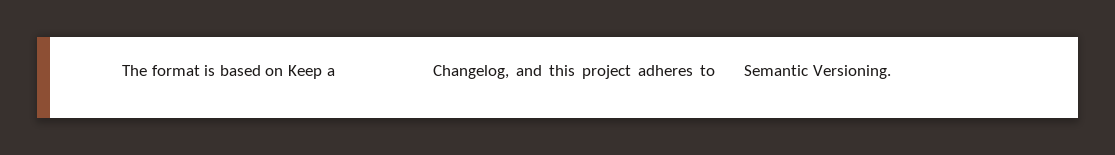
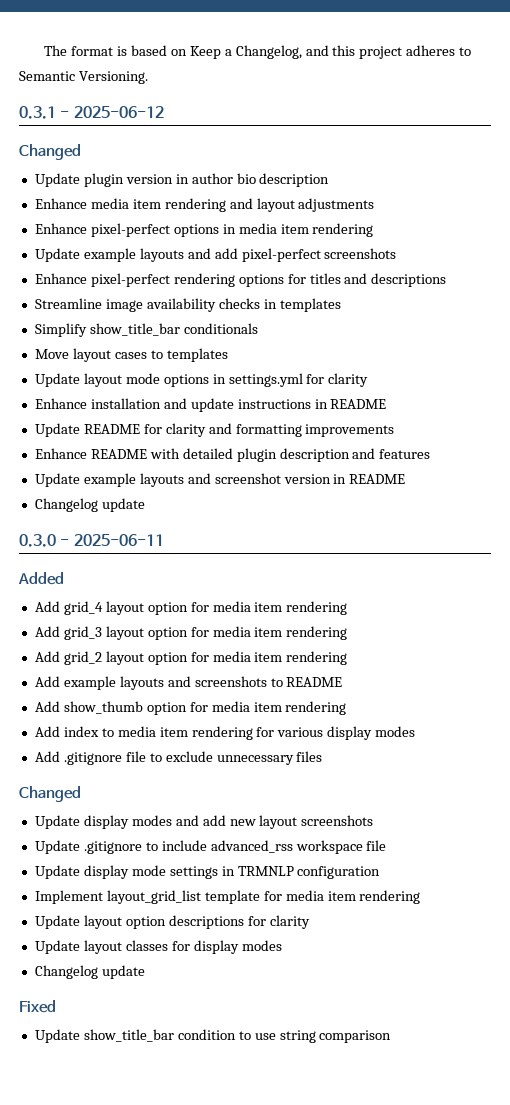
+ 0.3.1 - 2025-06-12
+ Changed
+ Update plugin version in author bio description
+ Enhance media item rendering and layout adjustments
+ Enhance pixel-perfect options in media item rendering
+ Update example layouts and add pixel-perfect screenshots
+ Enhance pixel-perfect rendering options for titles and descriptions
+ Streamline image availability checks in templates
+ Simplify show_title_bar conditionals
+ Move layout cases to templates
+ Update layout mode options in settings.yml for clarity
+ Enhance installation and update instructions in README
+ Update README for clarity and formatting improvements
+ Enhance README with detailed plugin description and features
+ Update example layouts and screenshot version in README
+ Changelog update
+ 0.3.0 - 2025-06-11
+ Added
+ Add grid_4 layout option for media item rendering
+ Add grid_3 layout option for media item rendering
+ Add grid_2 layout option for media item rendering
+ Add example layouts and screenshots to README
+ Add show_thumb option for media item rendering
+ Add index to media item rendering for various display modes
+ Add .gitignore file to exclude unnecessary files
+ Changed
+ Update display modes and add new layout screenshots
+ Update .gitignore to include advanced_rss workspace file
+ Update display mode settings in TRMNLP configuration
+ Implement layout_grid_list template for media item rendering
+ Update layout option descriptions for clarity
+ Update layout classes for display modes
+ Changelog update
+ Fixed
+ Update show_title_bar condition to use string comparison

